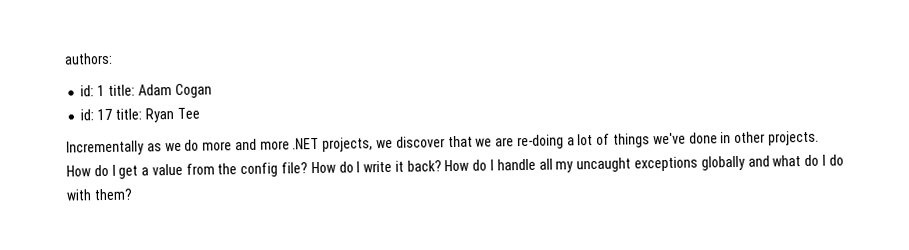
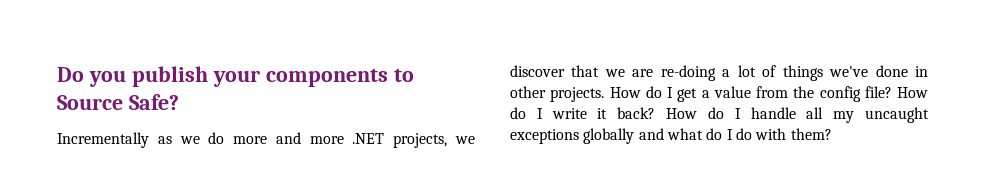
- authors:
- id: 1 title: Adam Cogan
- id: 17 title: Ryan Tee
+ Do you publish your components to Source Safe?

